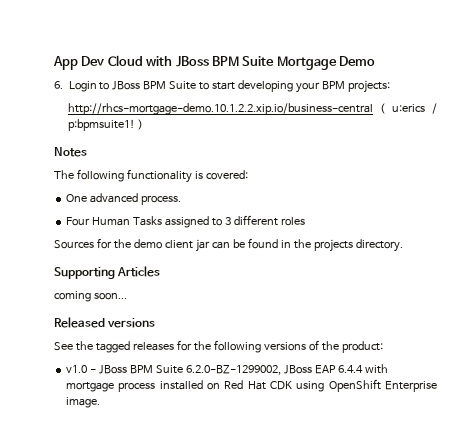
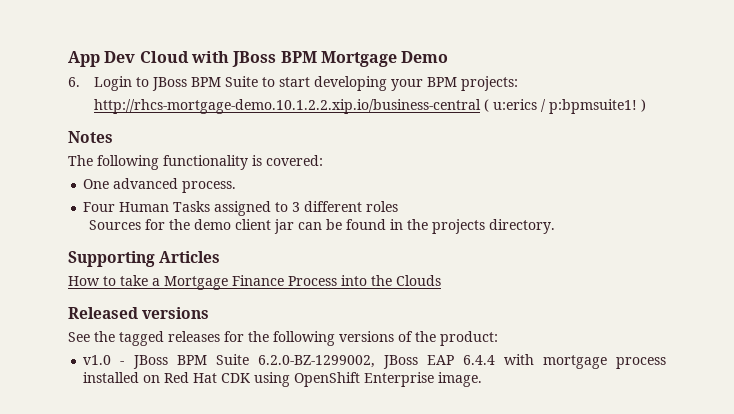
- App Dev Cloud with JBoss BPM Suite Mortgage Demo
+ App Dev Cloud with JBoss BPM Mortgage Demo
- coming soon...
+ How to take a Mortgage Finance Process into the Clouds

